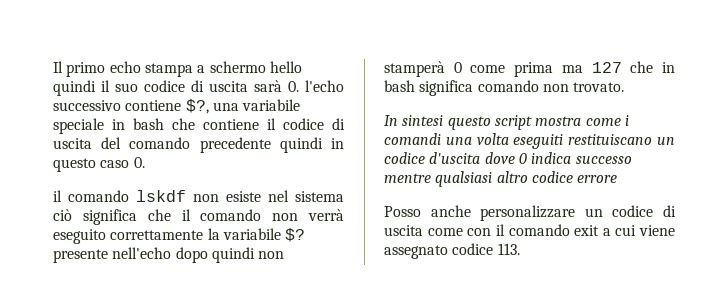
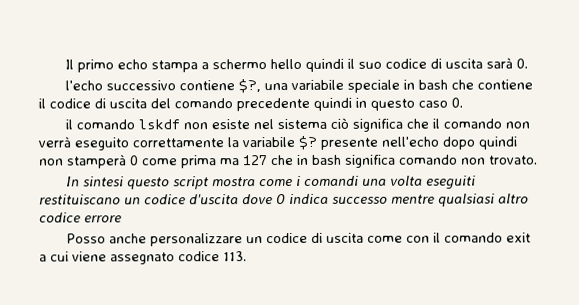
- Il primo echo stampa a schermo hello quindi il suo codice di uscita sarà 0. l'echo successivo contiene $?, una variabile speciale in bash che contiene il codice di uscita del comando precedente quindi in questo caso 0.
+ Il primo echo stampa a schermo hello quindi il suo codice di uscita sarà 0.
+ l'echo successivo contiene $?, una variabile speciale in bash che contiene il codice di uscita del comando precedente quindi in questo caso 0.

